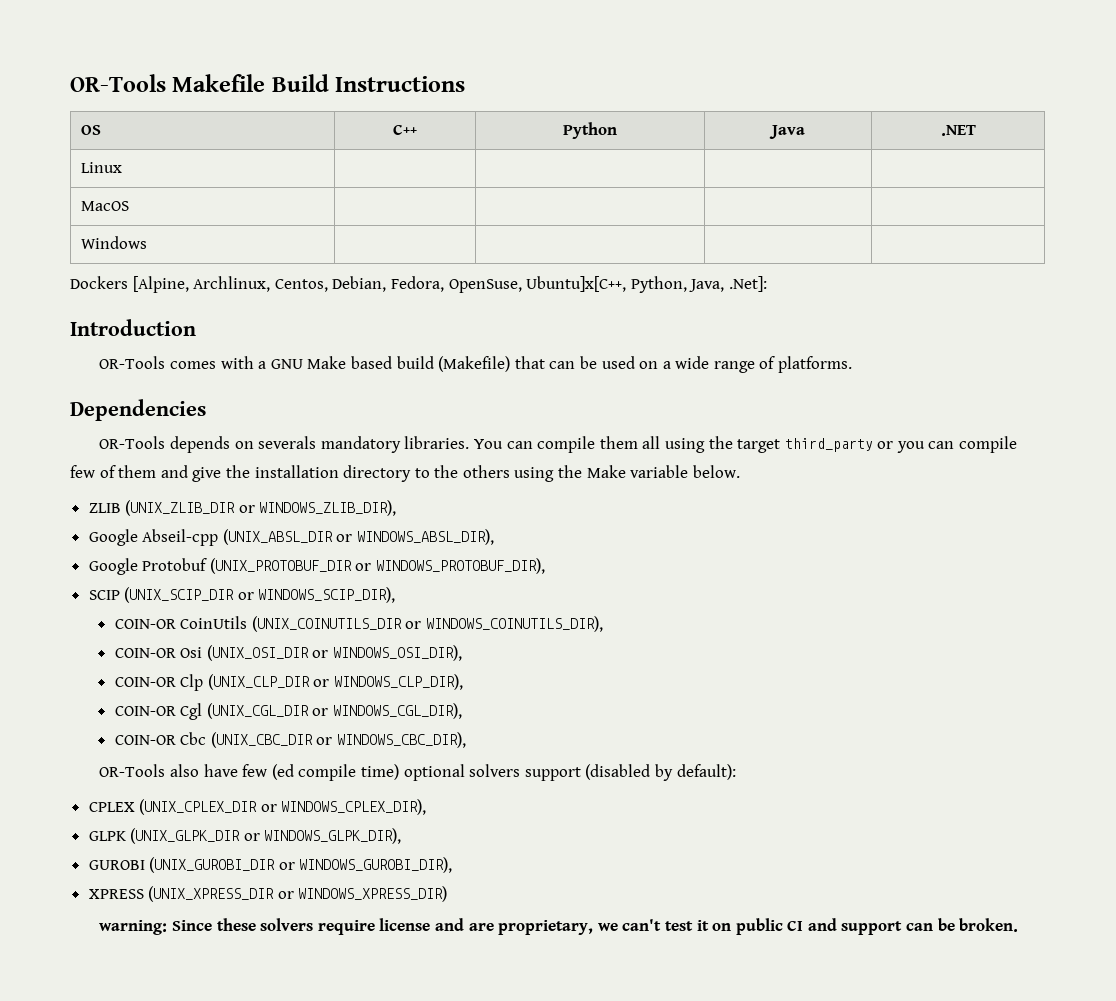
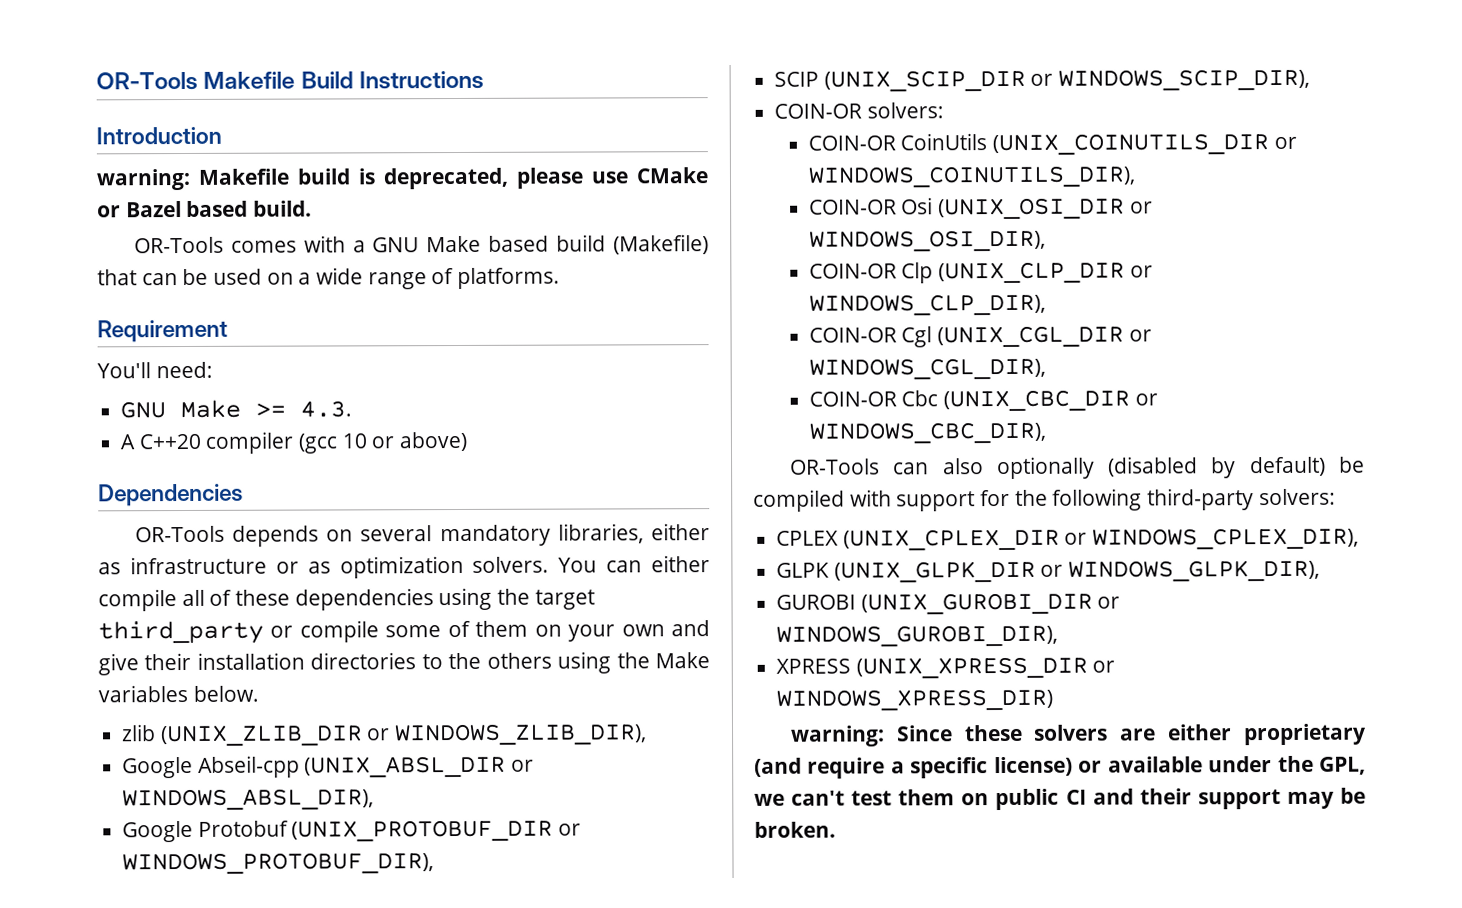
- OS | C++ | Python | Java | .NET
- Linux | | | |
- MacOS | | | |
- Windows | | | |
- Dockers [Alpine, Archlinux, Centos, Debian, Fedora, OpenSuse, Ubuntu]x[C++, Python, Java, .Net]:
  Introduction
+ warning: Makefile build is deprecated, please use CMake or Bazel based build.
+ Requirement
+ You'll need:
+ GNU Make >= 4.3.
+ A C++20 compiler (gcc 10 or above)
  Dependencies
- OR-Tools depends on severals mandatory libraries. You can compile them all using the target third_party or you can compile few of them and give the installation directory to the others using the Make variable below.
+ OR-Tools depends on several mandatory libraries, either as infrastructure or as optimization solvers. You can either compile all of these dependencies using the target third_party or compile some of them on your own and give their installation directories to the others using the Make variables below.
- ZLIB (UNIX_ZLIB_DIR or WINDOWS_ZLIB_DIR),
+ zlib (UNIX_ZLIB_DIR or WINDOWS_ZLIB_DIR),
+ COIN-OR solvers:
- OR-Tools also have few (ed compile time) optional solvers support (disabled by default):
+ OR-Tools can also optionally (disabled by default) be compiled with support for the following third-party solvers:
- warning: Since these solvers require license and are proprietary, we can't test it on public CI and support can be broken.
+ warning: Since these solvers are either proprietary (and require a specific license) or available under the GPL, we can't test them on public CI and their support may be broken.

